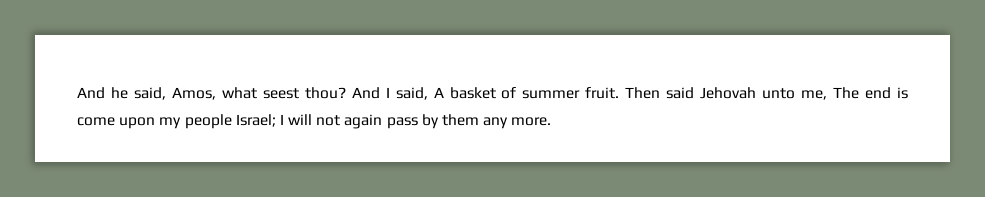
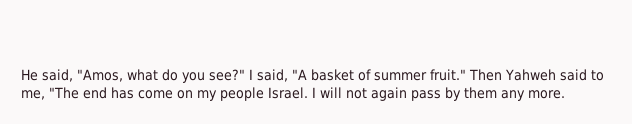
- And he said, Amos, what seest thou? And I said, A basket of summer fruit. Then said Jehovah unto me, The end is come upon my people Israel; I will not again pass by them any more.
+ He said, "Amos, what do you see?" I said, "A basket of summer fruit." Then Yahweh said to me, "The end has come on my people Israel. I will not again pass by them any more.

